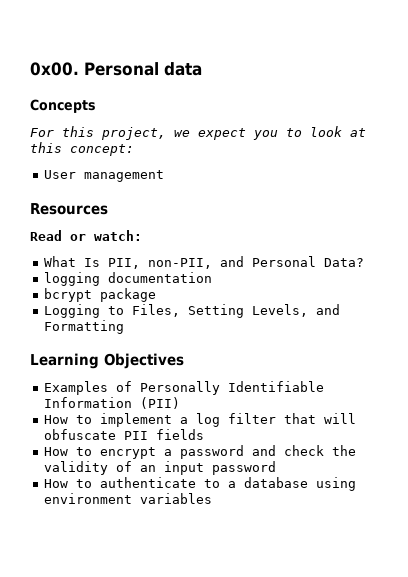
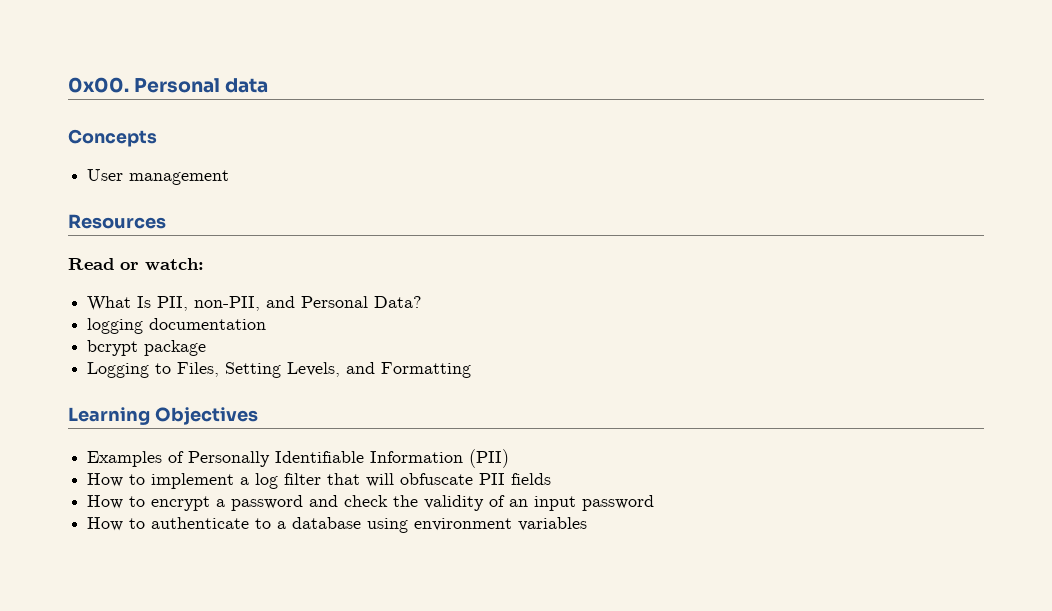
- For this project, we expect you to look at this concept:

